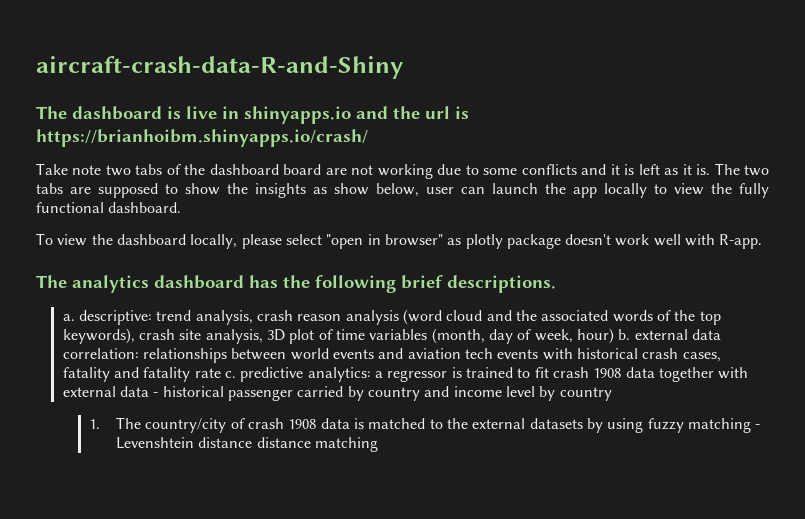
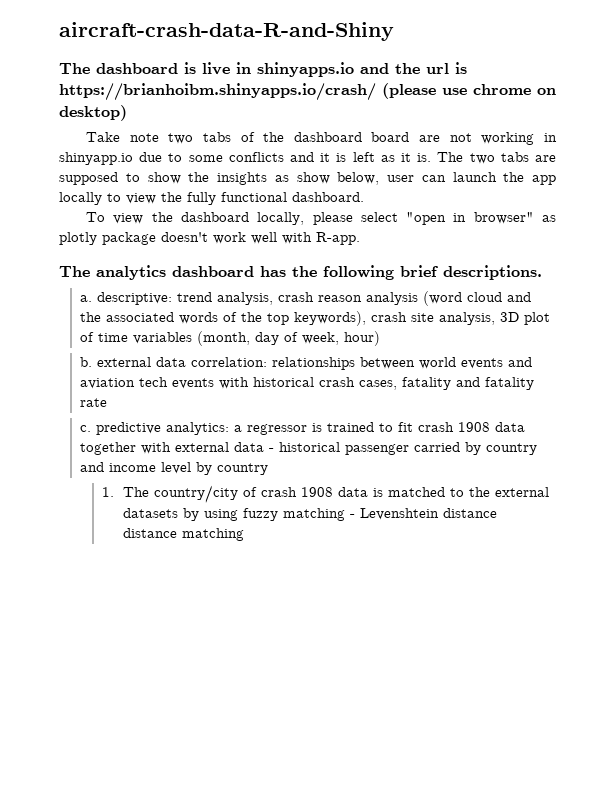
- The dashboard is live in shinyapps.io and the url is https://brianhoibm.shinyapps.io/crash/
+ The dashboard is live in shinyapps.io and the url is https://brianhoibm.shinyapps.io/crash/ (please use chrome on desktop)
- Take note two tabs of the dashboard board are not working due to some conflicts and it is left as it is.
+ Take note two tabs of the dashboard board are not working in shinyapp.io due to some conflicts and it is left as it is.
- trend analysis, crash reason analysis (word cloud and the associated words of the top keywords), crash site analysis, 3D plot of time variables (month, day of week, hour) b. external data correlation:
+ trend analysis, crash reason analysis (word cloud and the associated words of the top keywords), crash site analysis, 3D plot of time variables (month, day of week, hour)
+ b. external data correlation:
- relationships between world events and aviation tech events with historical crash cases, fatality and fatality rate c. predictive analytics:
+ relationships between world events and aviation tech events with historical crash cases, fatality and fatality rate
+ c. predictive analytics:

